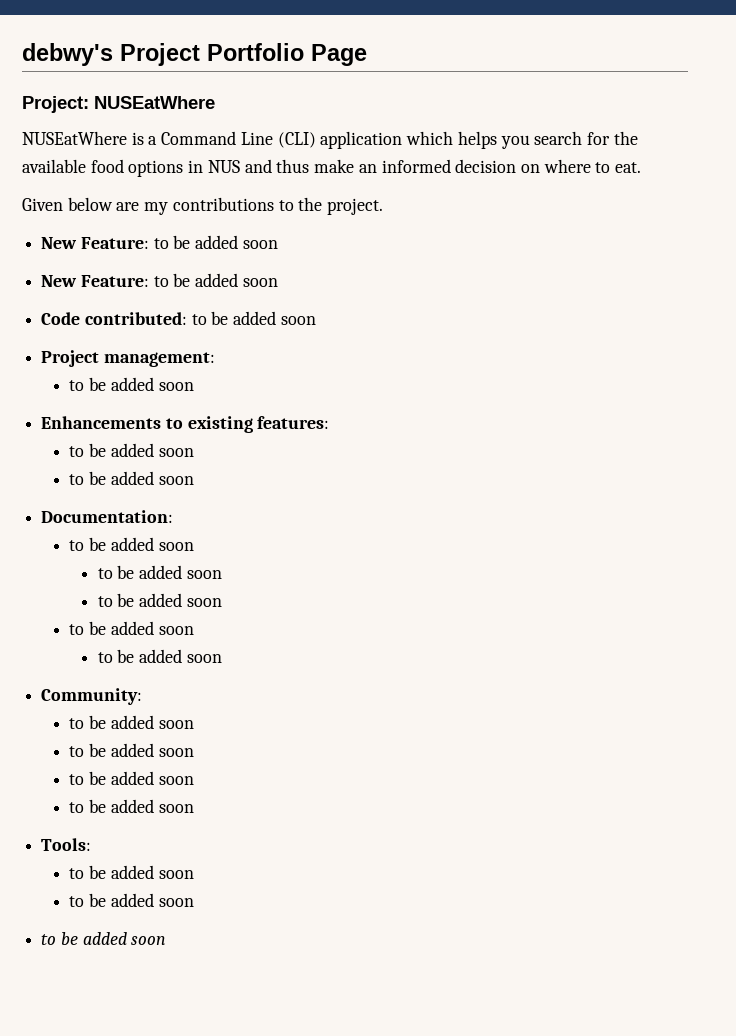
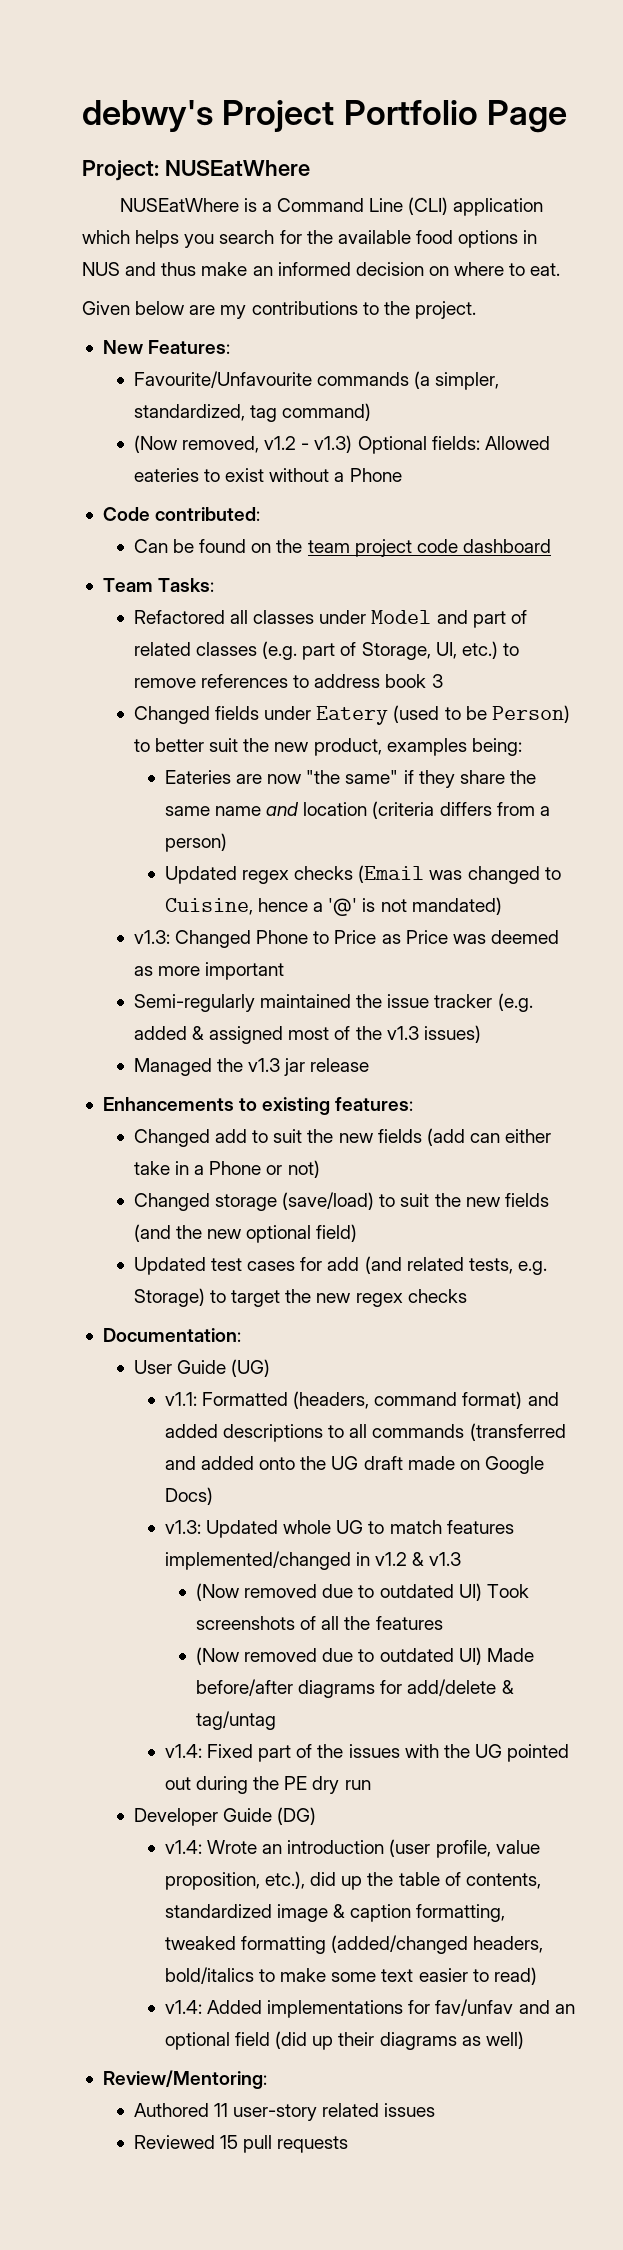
  Given below are my contributions to the project.
- New Feature: to be added soon
- New Feature: to be added soon
- Code contributed: to be added soon
- Project management:
- to be added soon
+ New Features:
+ Favourite/Unfavourite commands (a simpler, standardized, tag command)
+ (Now removed, v1.2 - v1.3) Optional fields: Allowed eateries to exist without a Phone
+ Code contributed:
+ Can be found on the team project code dashboard
+ Team Tasks:
+ Refactored all classes under Model and part of related classes (e.g. part of Storage, UI, etc.) to remove references to address book 3
+ Changed fields under Eatery (used to be Person) to better suit the new product, examples being:
+ Eateries are now "the same" if they share the same name and location (criteria differs from a person)
+ Updated regex checks (Email was changed to Cuisine, hence a '@' is not mandated)
+ v1.3: Changed Phone to Price as Price was deemed as more important
+ Semi-regularly maintained the issue tracker (e.g. added & assigned most of the v1.3 issues)
+ Managed the v1.3 jar release
  Enhancements to existing features:
- to be added soon
- to be added soon
+ Changed add to suit the new fields (add can either take in a Phone or not)
+ Changed storage (save/load) to suit the new fields (and the new optional field)
+ Updated test cases for add (and related tests, e.g. Storage) to target the new regex checks
  Documentation:
- to be added soon
- to be added soon
- to be added soon
- to be added soon
- to be added soon
- Community:
- to be added soon
- to be added soon
- to be added soon
- to be added soon
- Tools:
- to be added soon
- to be added soon
- to be added soon
+ User Guide (UG)
+ v1.1: Formatted (headers, command format) and added descriptions to all commands (transferred and added onto the UG draft made on Google Docs)
+ v1.3: Updated whole UG to match features implemented/changed in v1.2 & v1.3
+ (Now removed due to outdated UI) Took screenshots of all the features
+ (Now removed due to outdated UI) Made before/after diagrams for add/delete & tag/untag
+ v1.4: Fixed part of the issues with the UG pointed out during the PE dry run
+ Developer Guide (DG)
+ v1.4: Wrote an introduction (user profile, value proposition, etc.), did up the table of contents, standardized image & caption formatting, tweaked formatting (added/changed headers, bold/italics to make some text easier to read)
+ v1.4: Added implementations for fav/unfav and an optional field (did up their diagrams as well)
+ Review/Mentoring:
+ Authored 11 user-story related issues
+ Reviewed 15 pull requests

